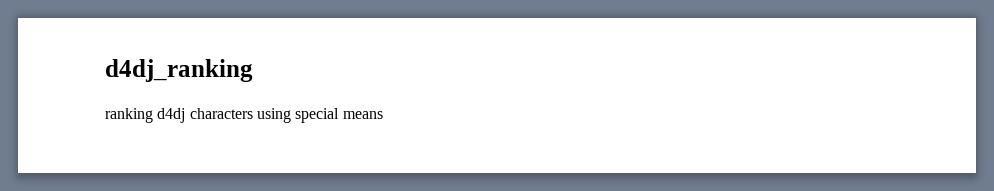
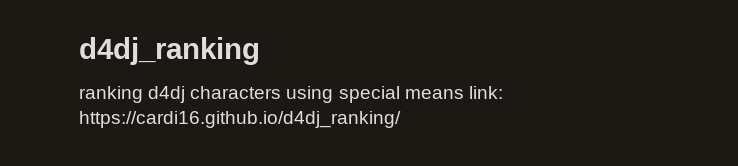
- ranking d4dj characters using special means
+ ranking d4dj characters using special means link: https://cardi16.github.io/d4dj_ranking/

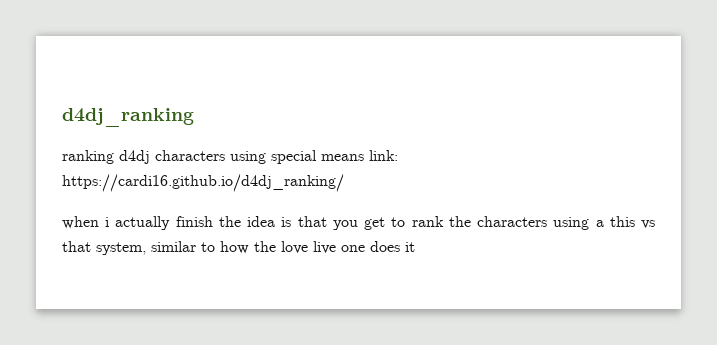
+ when i actually finish the idea is that you get to rank the characters using a this vs that system, similar to how the love live one does it

